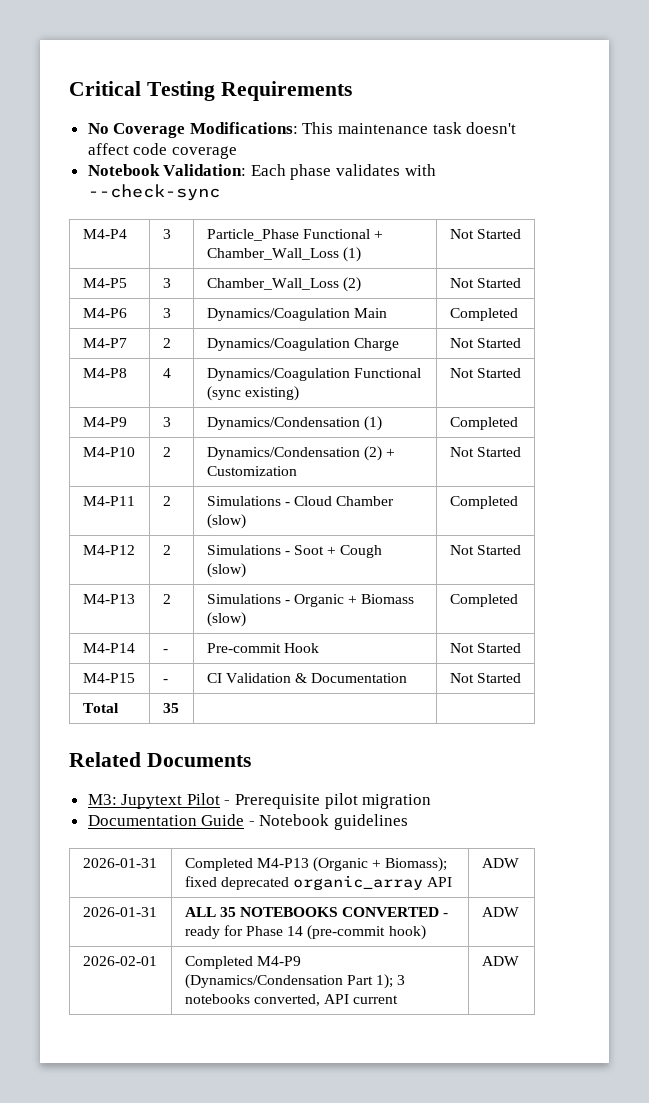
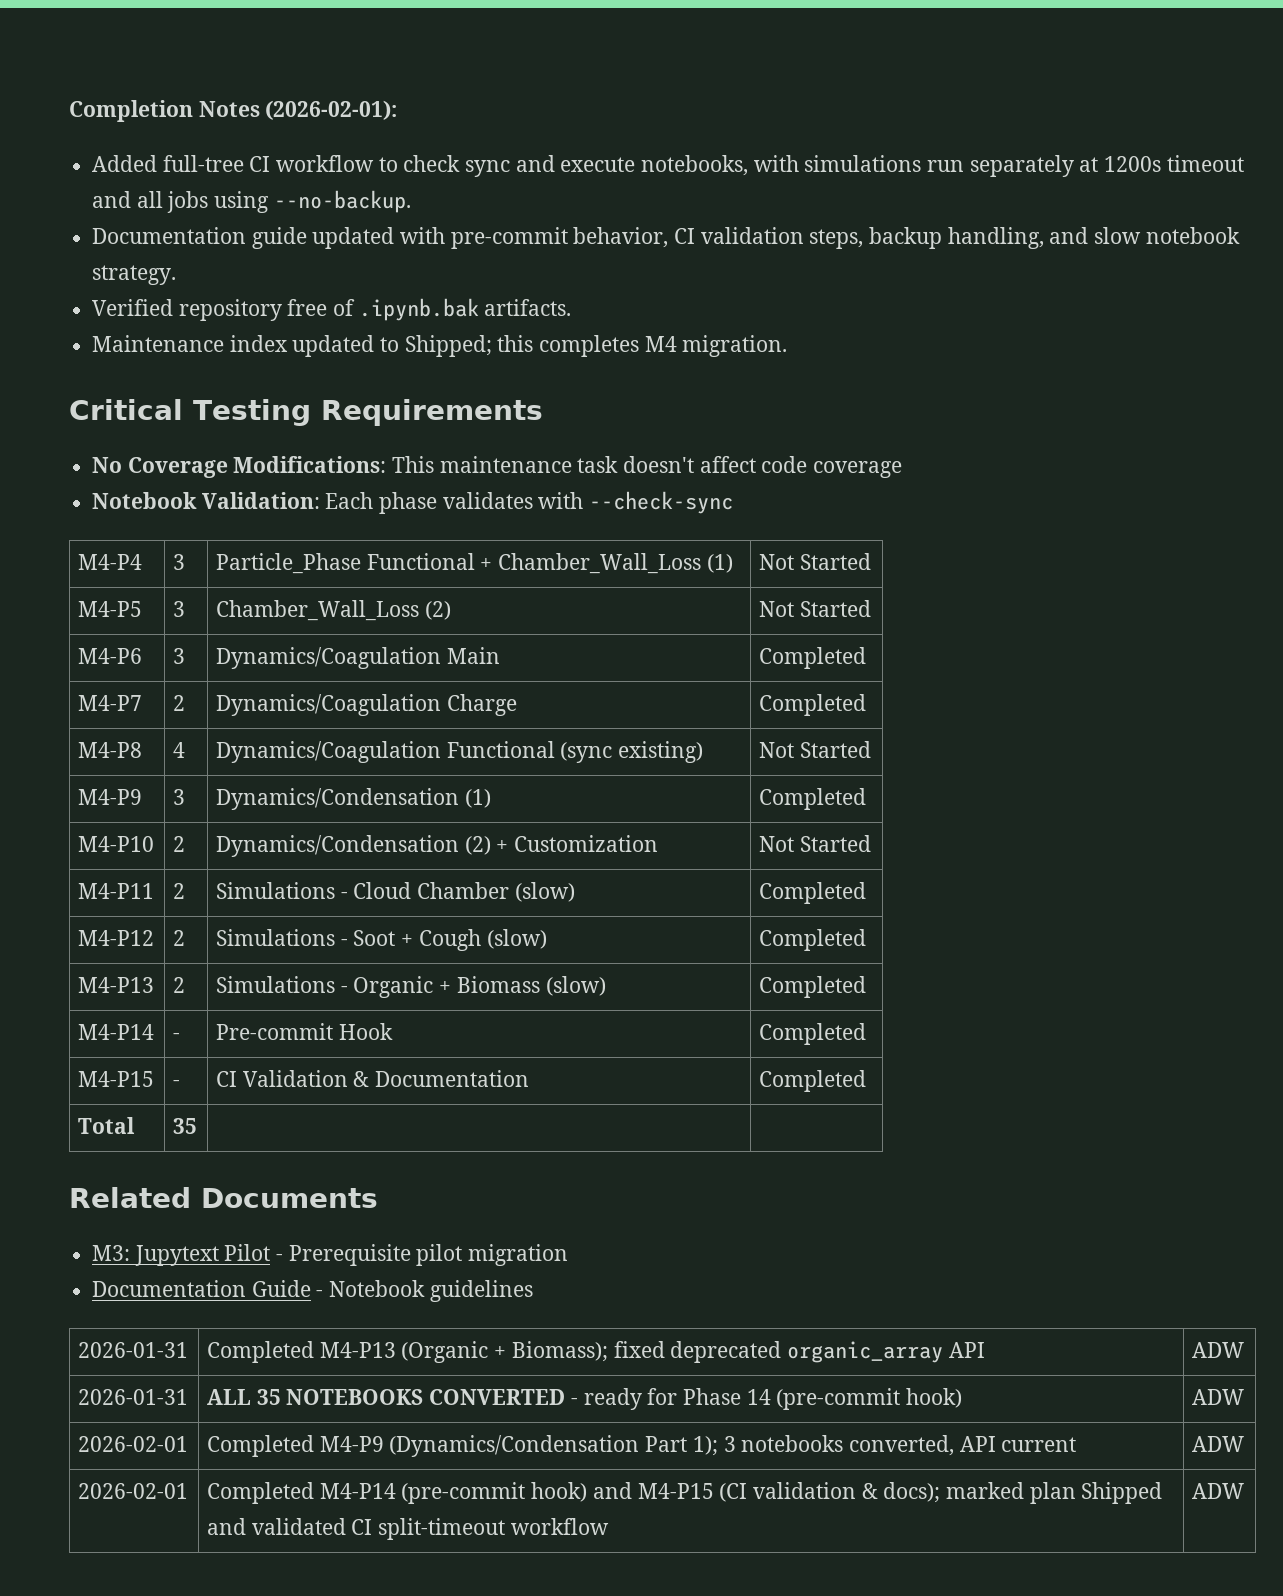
+ Completion Notes (2026-02-01):
+ Added full-tree CI workflow to check sync and execute notebooks, with simulations run separately at 1200s timeout and all jobs using --no-backup.
+ Documentation guide updated with pre-commit behavior, CI validation steps, backup handling, and slow notebook strategy.
+ Verified repository free of .ipynb.bak artifacts.
+ Maintenance index updated to Shipped; this completes M4 migration.
- M4-P7 | 2 | Dynamics/Coagulation Charge | Not Started
+ M4-P7 | 2 | Dynamics/Coagulation Charge | Completed
- M4-P12 | 2 | Simulations - Soot + Cough (slow) | Not Started
+ M4-P12 | 2 | Simulations - Soot + Cough (slow) | Completed
- M4-P14 | - | Pre-commit Hook | Not Started
+ M4-P14 | - | Pre-commit Hook | Completed
- M4-P15 | - | CI Validation & Documentation | Not Started
+ M4-P15 | - | CI Validation & Documentation | Completed
+ 2026-02-01 | Completed M4-P14 (pre-commit hook) and M4-P15 (CI validation & docs); marked plan Shipped and validated CI split-timeout workflow | ADW

